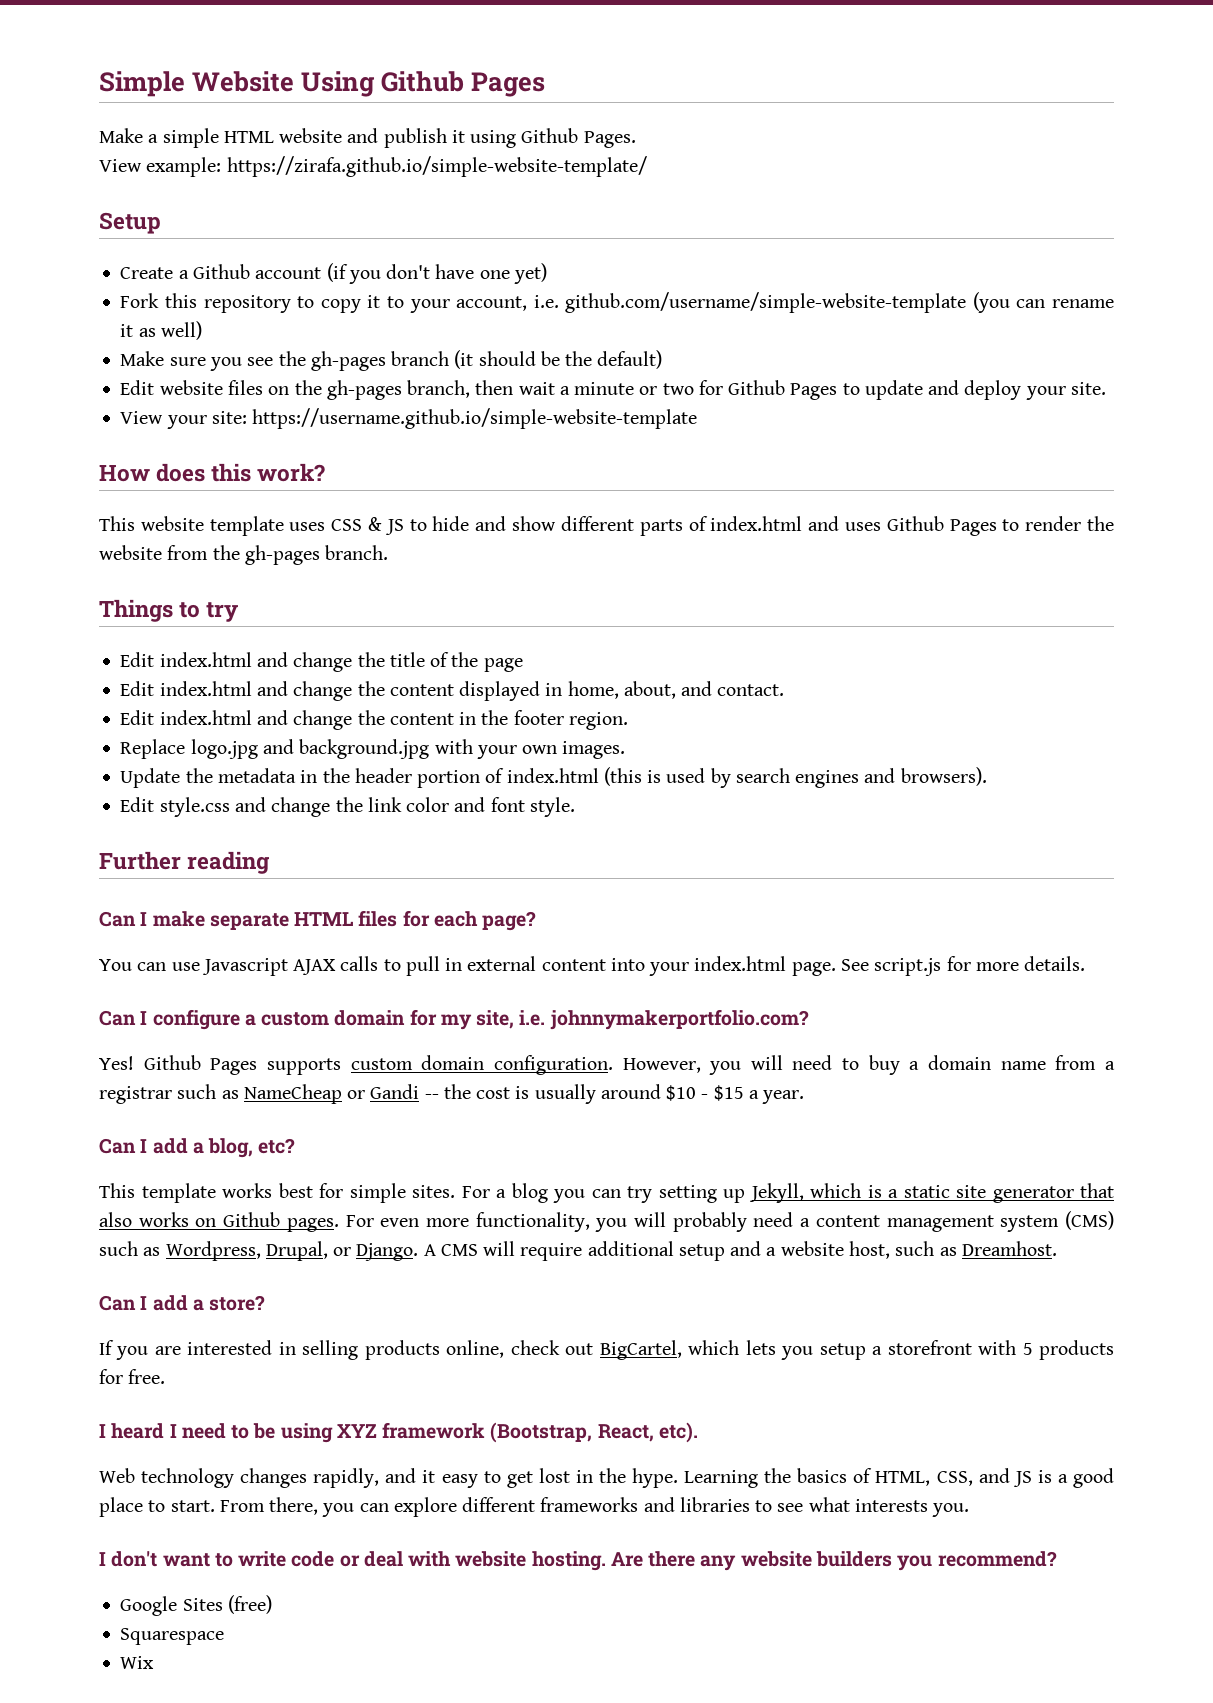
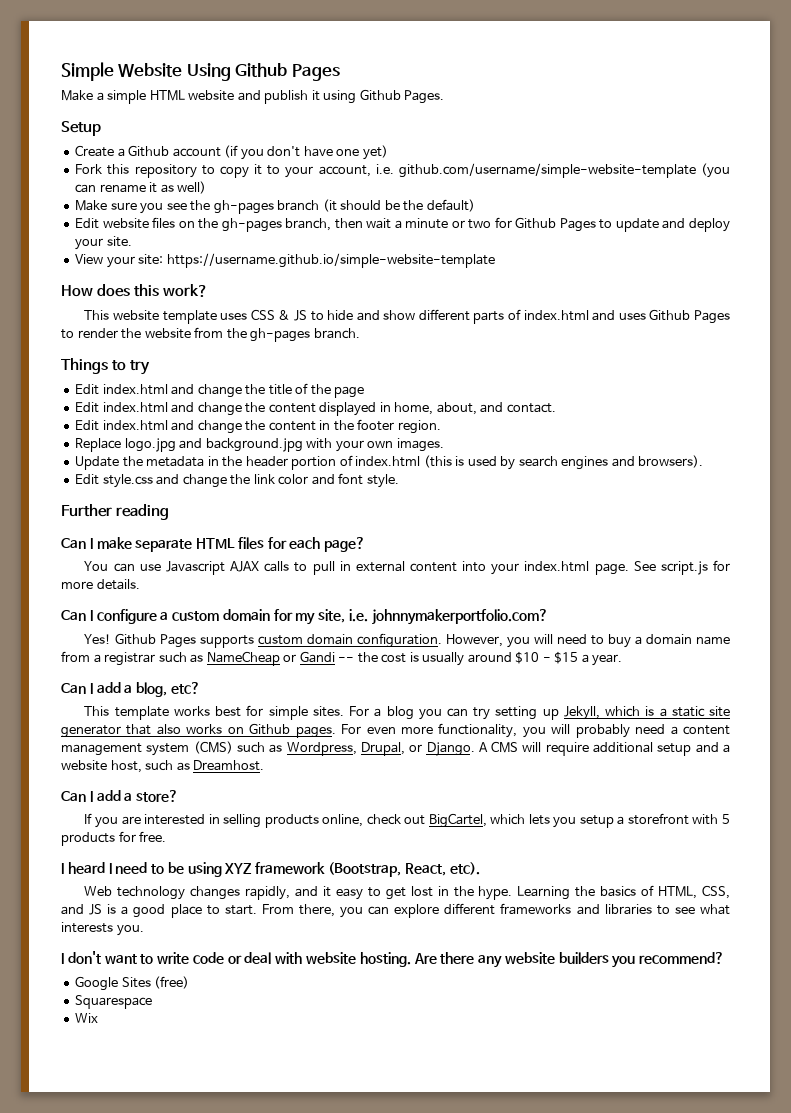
- View example: https://zirafa.github.io/simple-website-template/

